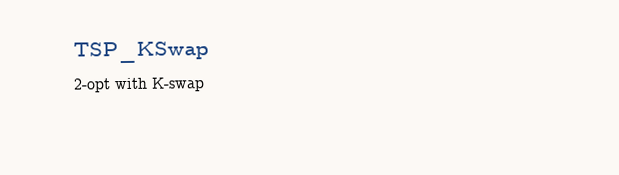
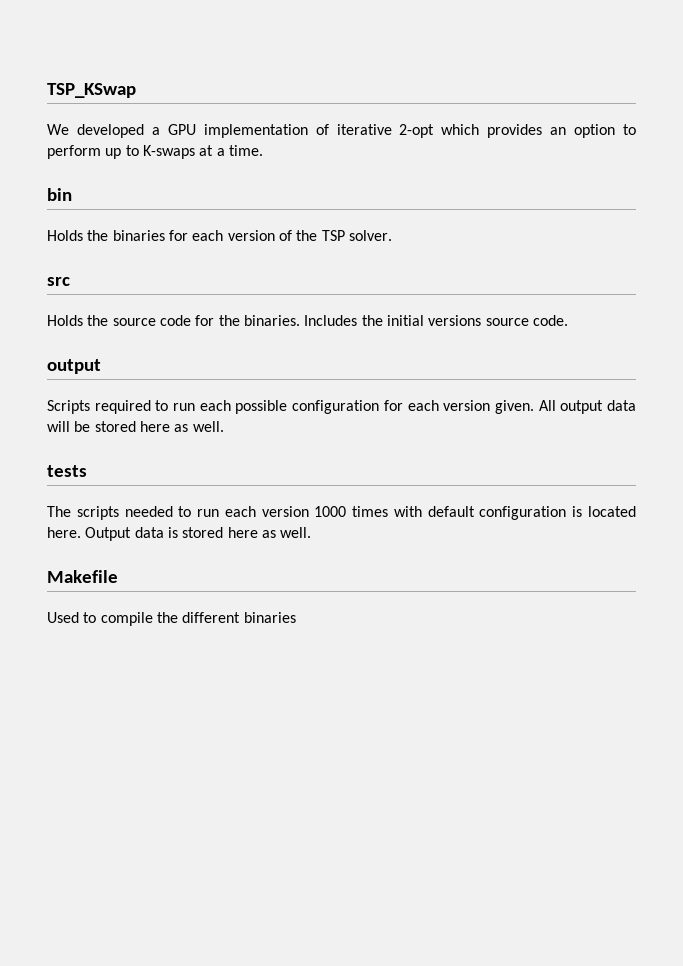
- 2-opt with K-swap
+ We developed a GPU implementation of iterative 2-opt which provides an option to perform up to K-swaps at a time.
+ bin
+ Holds the binaries for each version of the TSP solver.
+ src
+ Holds the source code for the binaries. Includes the initial versions source code.
+ output
+ Scripts required to run each possible configuration for each version given. All output data will be stored here as well.
+ tests
+ The scripts needed to run each version 1000 times with default configuration is located here. Output data is stored here as well.
+ Makefile
+ Used to compile the different binaries

